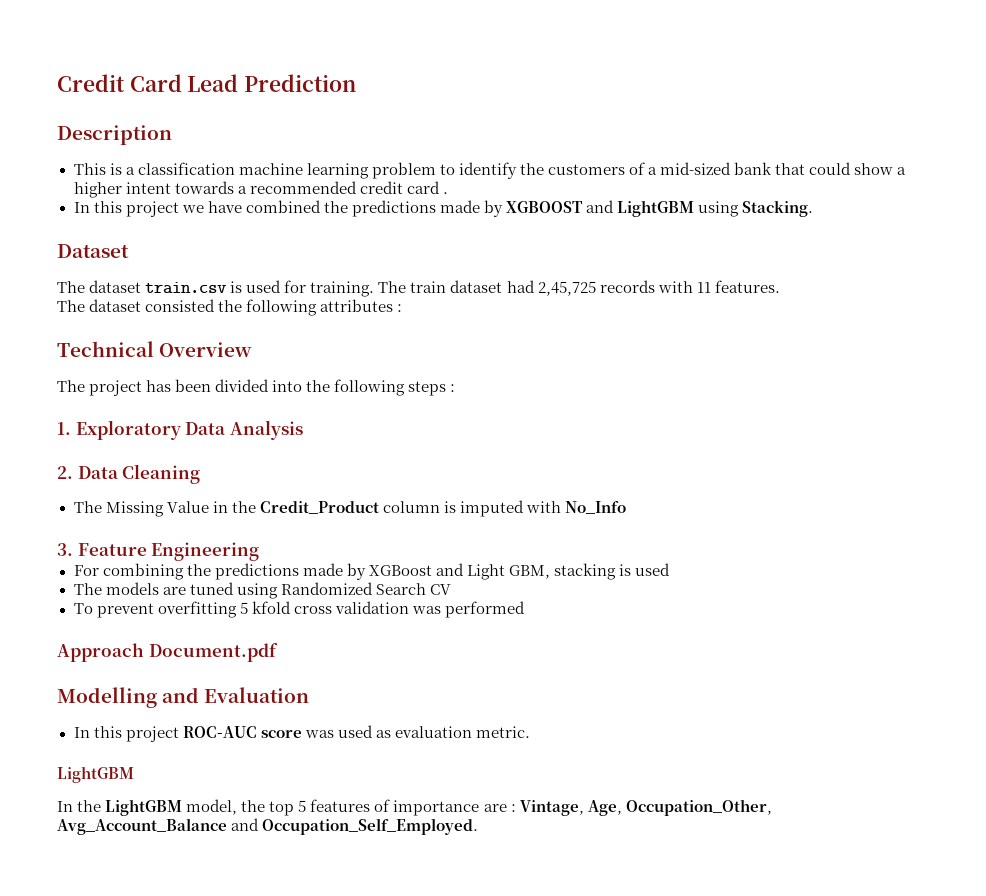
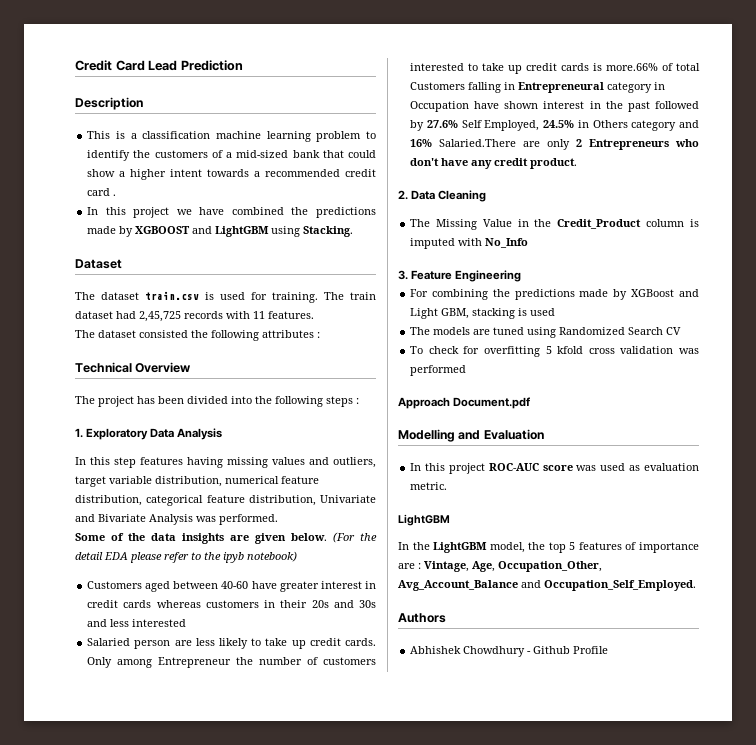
+ In this step features having missing values and outliers, target variable distribution, numerical feature distribution, categorical feature distribution, Univariate and Bivariate Analysis was performed.
+ Some of the data insights are given below. (For the detail EDA please refer to the ipyb notebook)
+ Customers aged between 40-60 have greater interest in credit cards whereas customers in their 20s and 30s and less interested
+ Salaried person are less likely to take up credit cards. Only among Entrepreneur the number of customers interested to take up credit cards is more.66% of total Customers falling in Entrepreneural category in Occupation have shown interest in the past followed by 27.6% Self Employed, 24.5% in Others category and 16% Salaried.There are only 2 Entrepreneurs who don't have any credit product.
- To prevent overfitting 5 kfold cross validation was performed
+ To check for overfitting 5 kfold cross validation was performed
+ Authors
+ Abhishek Chowdhury - Github Profile

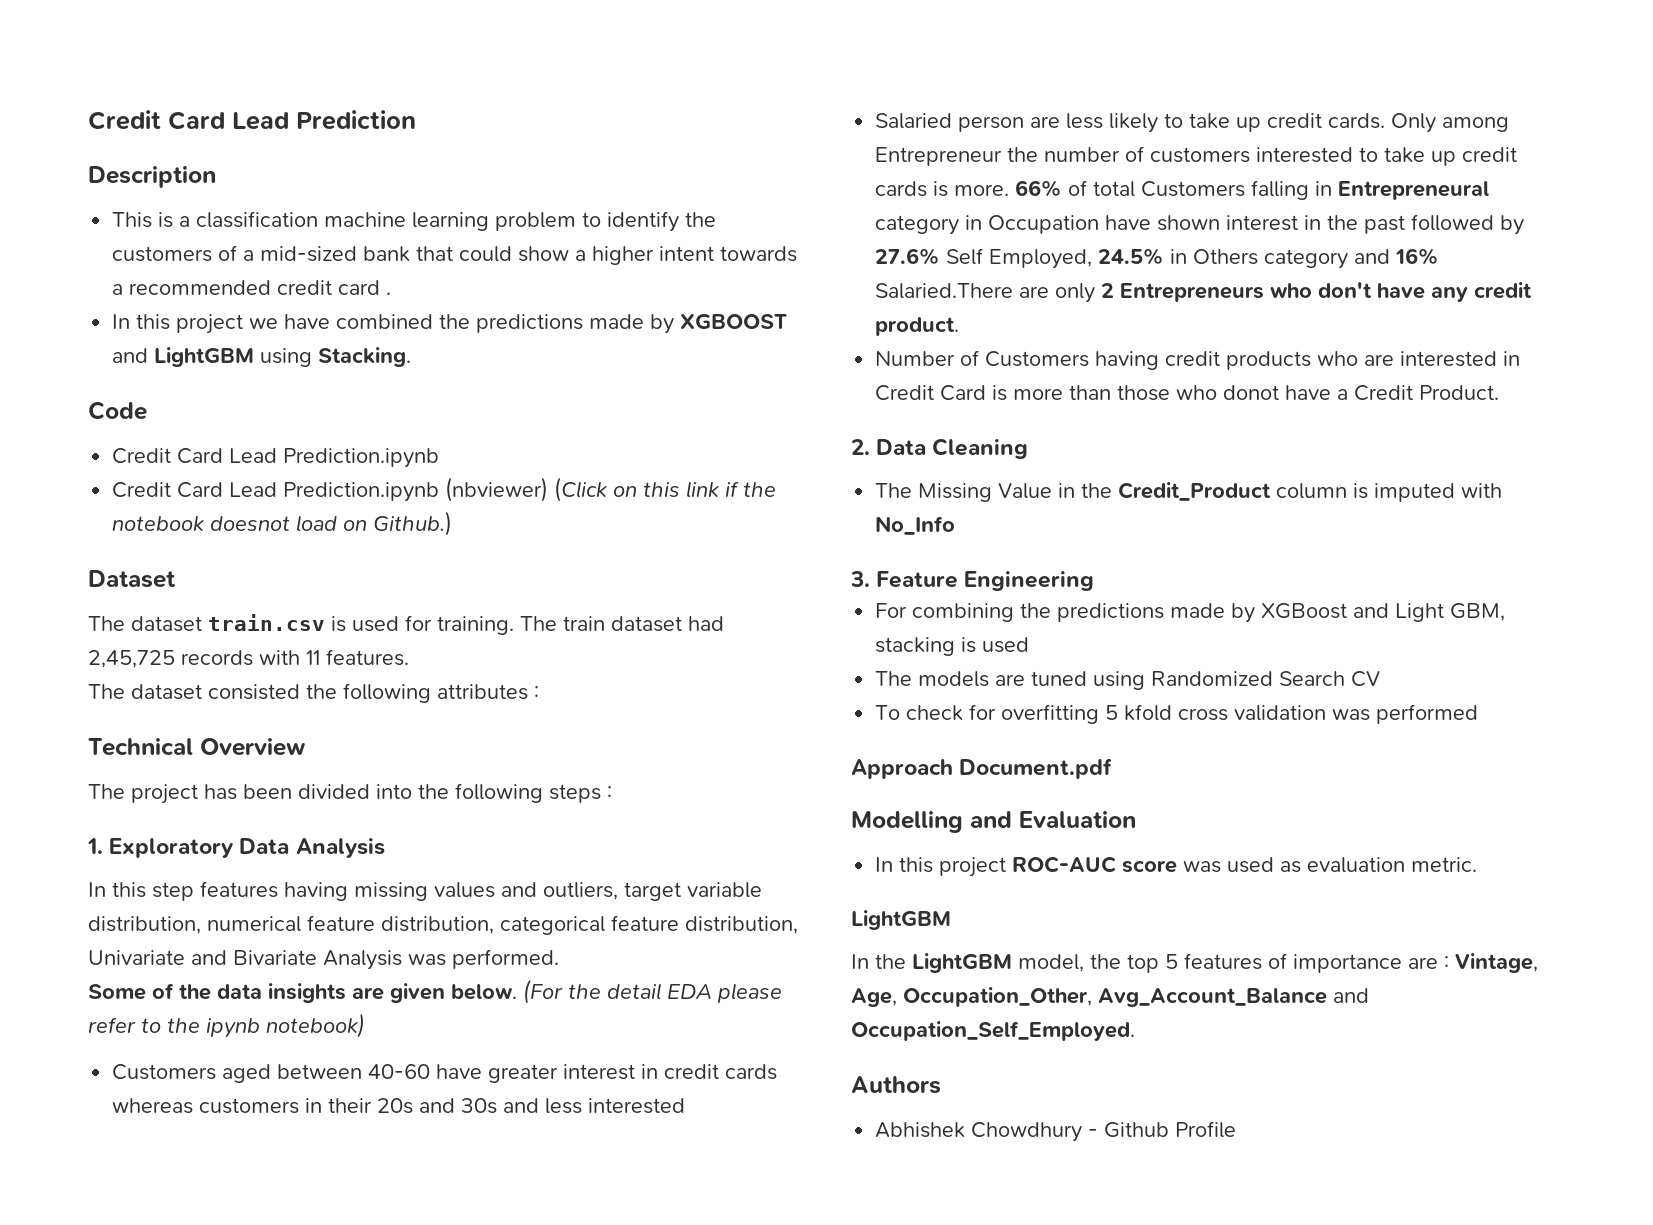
+ Code
+ Credit Card Lead Prediction.ipynb
+ Credit Card Lead Prediction.ipynb (nbviewer) (Click on this link if the notebook doesnot load on Github.)
- (For the detail EDA please refer to the ipyb notebook)
+ (For the detail EDA please refer to the ipynb notebook)
- Only among Entrepreneur the number of customers interested to take up credit cards is more.66% of total Customers falling in Entrepreneural category in Occupation have shown interest in the past followed by 27.6% Self Employed, 24.5% in Others category and 16% Salaried.There are only 2 Entrepreneurs who don't have any credit product.
+ Only among Entrepreneur the number of customers interested to take up credit cards is more. 66% of total Customers falling in Entrepreneural category in Occupation have shown interest in the past followed by 27.6% Self Employed, 24.5% in Others category and 16% Salaried.There are only 2 Entrepreneurs who don't have any credit product.
+ Number of Customers having credit products who are interested in Credit Card is more than those who donot have a Credit Product.

